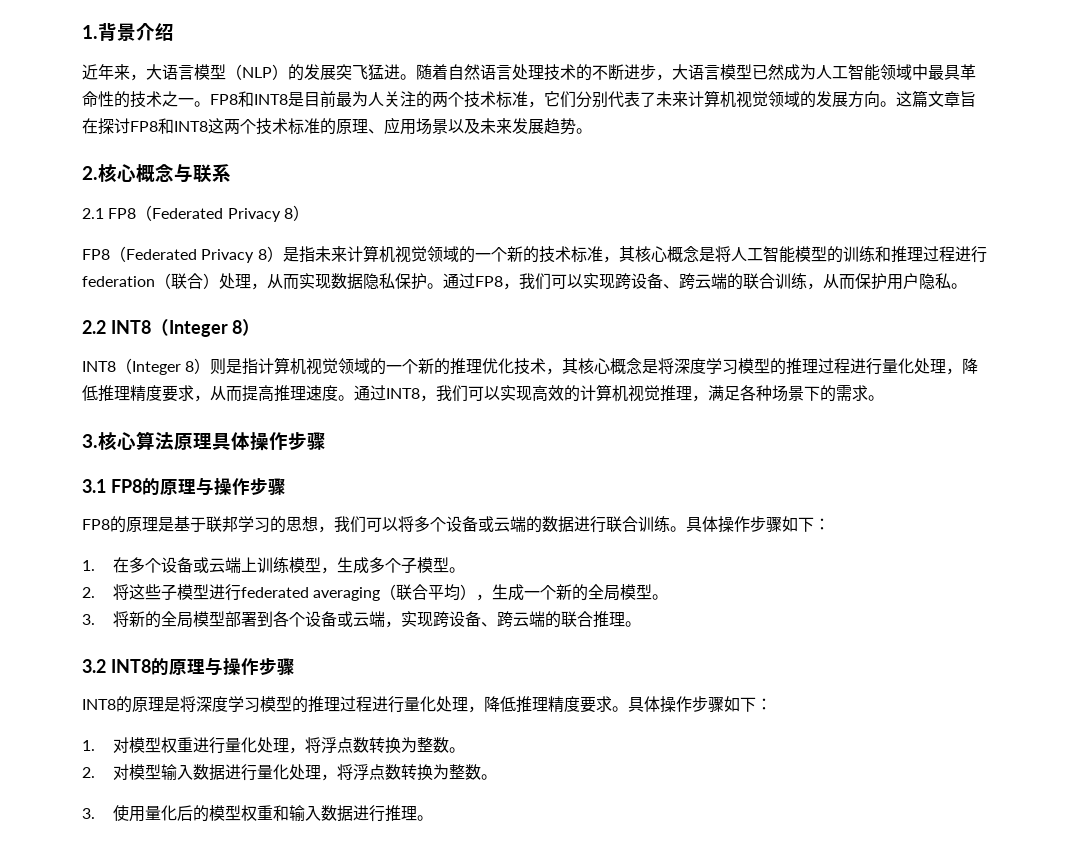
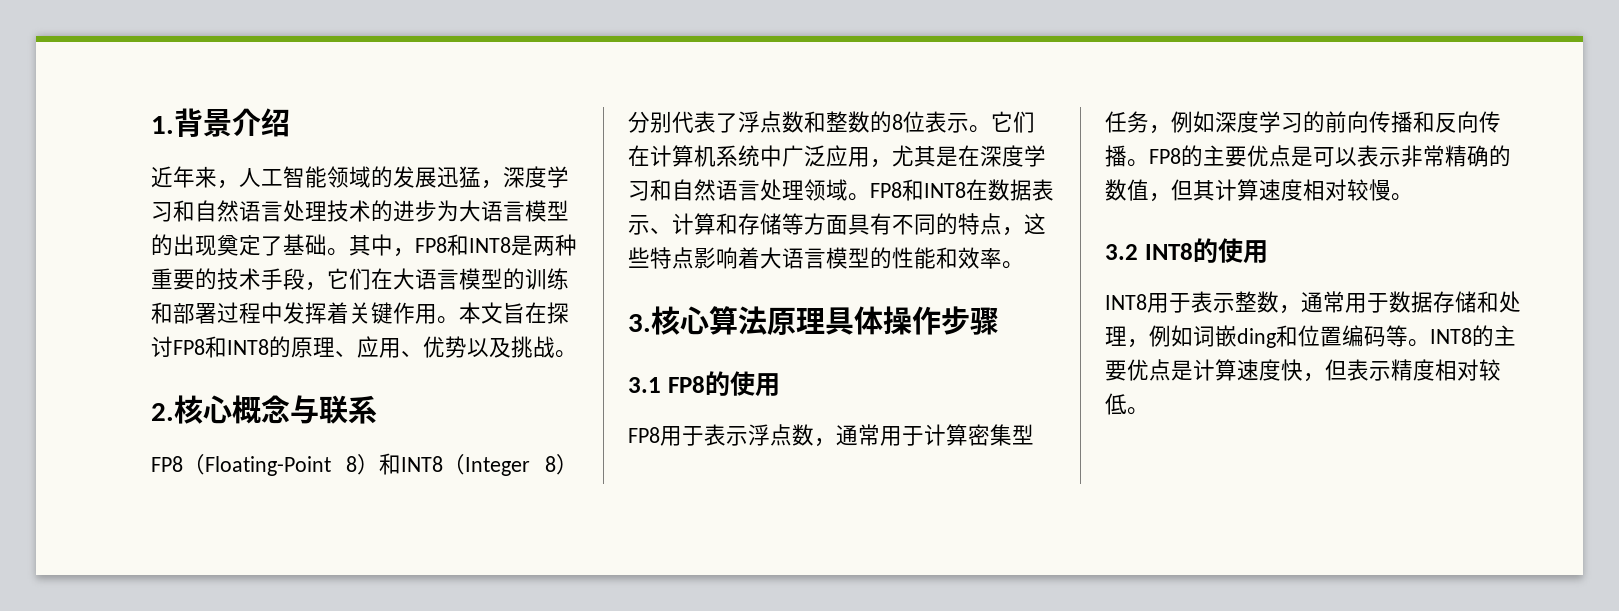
- 近年来，大语言模型（NLP）的发展突飞猛进。随着自然语言处理技术的不断进步，大语言模型已然成为人工智能领域中最具革命性的技术之一。FP8和INT8是目前最为人关注的两个技术标准，它们分别代表了未来计算机视觉领域的发展方向。这篇文章旨在探讨FP8和INT8这两个技术标准的原理、应用场景以及未来发展趋势。
+ 近年来，人工智能领域的发展迅猛，深度学习和自然语言处理技术的进步为大语言模型的出现奠定了基础。其中，FP8和INT8是两种重要的技术手段，它们在大语言模型的训练和部署过程中发挥着关键作用。本文旨在探讨FP8和INT8的原理、应用、优势以及挑战。
- 2.1 FP8（Federated Privacy 8）
- FP8（Federated Privacy 8）是指未来计算机视觉领域的一个新的技术标准，其核心概念是将人工智能模型的训练和推理过程进行federation（联合）处理，从而实现数据隐私保护。通过FP8，我们可以实现跨设备、跨云端的联合训练，从而保护用户隐私。
- 2.2 INT8（Integer 8）
- INT8（Integer 8）则是指计算机视觉领域的一个新的推理优化技术，其核心概念是将深度学习模型的推理过程进行量化处理，降低推理精度要求，从而提高推理速度。通过INT8，我们可以实现高效的计算机视觉推理，满足各种场景下的需求。
+ FP8（Floating-Point 8）和INT8（Integer 8）分别代表了浮点数和整数的8位表示。它们在计算机系统中广泛应用，尤其是在深度学习和自然语言处理领域。FP8和INT8在数据表示、计算和存储等方面具有不同的特点，这些特点影响着大语言模型的性能和效率。
- 3.1 FP8的原理与操作步骤
- FP8的原理是基于联邦学习的思想，我们可以将多个设备或云端的数据进行联合训练。具体操作步骤如下：
- 1.在多个设备或云端上训练模型，生成多个子模型。
- 2.将这些子模型进行federated averaging（联合平均），生成一个新的全局模型。
- 3.将新的全局模型部署到各个设备或云端，实现跨设备、跨云端的联合推理。
- 3.2 INT8的原理与操作步骤
- INT8的原理是将深度学习模型的推理过程进行量化处理，降低推理精度要求。具体操作步骤如下：
- 1.对模型权重进行量化处理，将浮点数转换为整数。
- 2.对模型输入数据进行量化处理，将浮点数转换为整数。
- 3.使用量化后的模型权重和输入数据进行推理。
+ 3.1 FP8的使用
+ FP8用于表示浮点数，通常用于计算密集型任务，例如深度学习的前向传播和反向传播。FP8的主要优点是可以表示非常精确的数值，但其计算速度相对较慢。
+ 3.2 INT8的使用
+ INT8用于表示整数，通常用于数据存储和处理，例如词嵌ding和位置编码等。INT8的主要优点是计算速度快，但表示精度相对较低。

